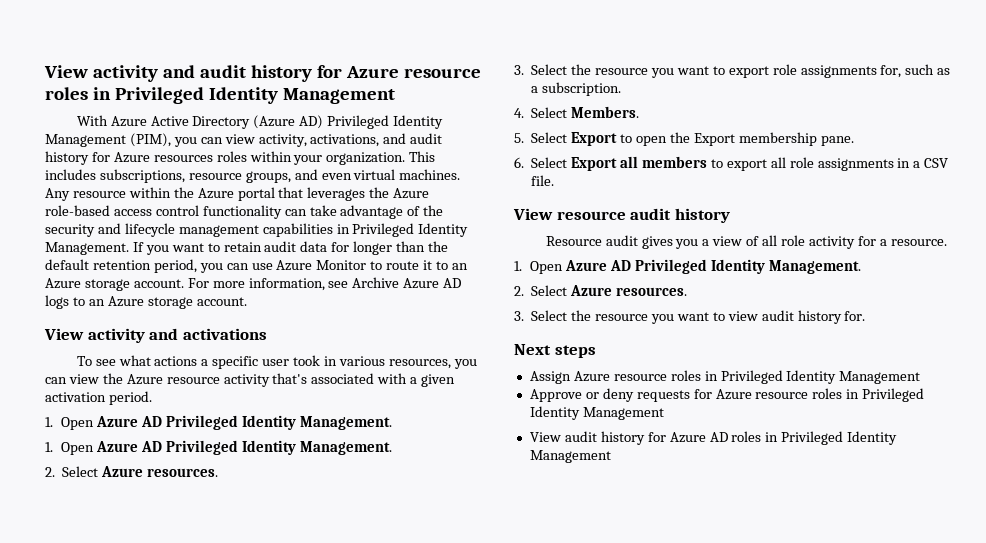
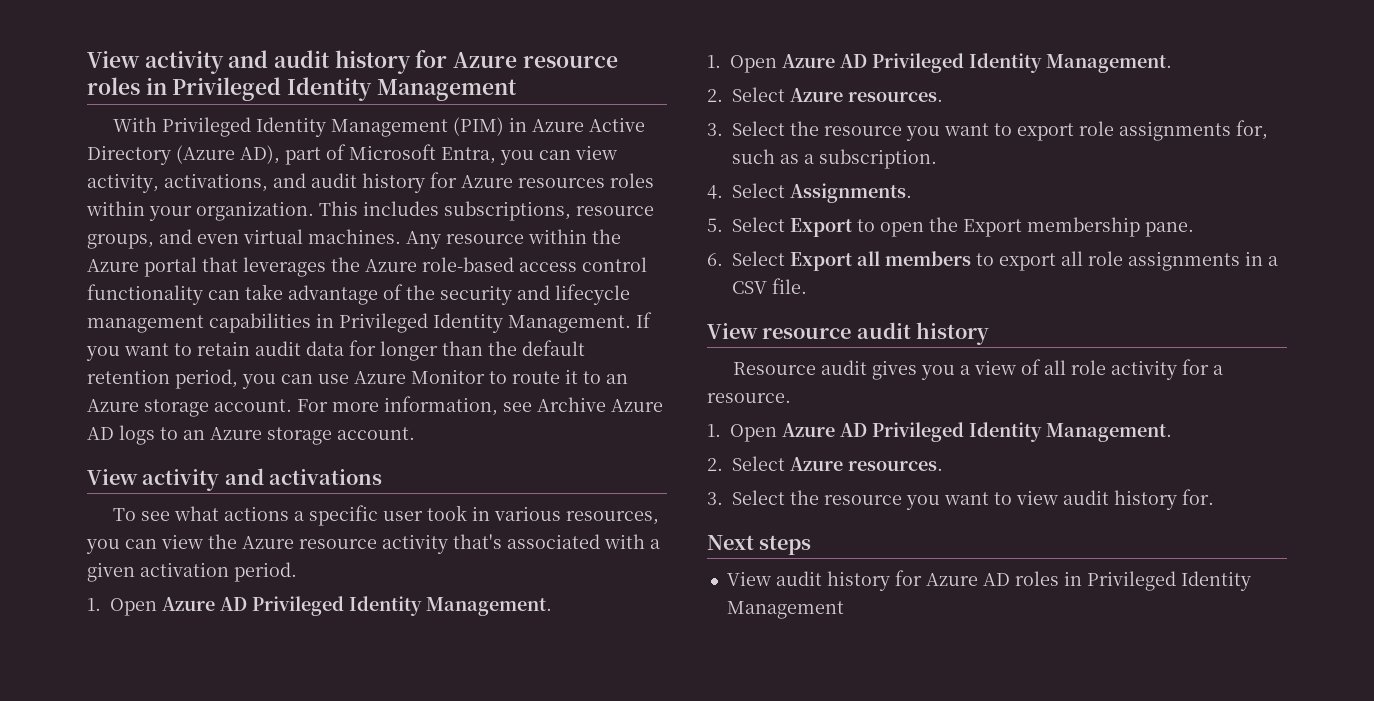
- With Azure Active Directory (Azure AD) Privileged Identity Management (PIM), you can view activity, activations, and audit history for Azure resources roles within your organization.
+ With Privileged Identity Management (PIM) in Azure Active Directory (Azure AD), part of Microsoft Entra, you can view activity, activations, and audit history for Azure resources roles within your organization.
- 4. Select Members.
+ 4. Select Assignments.
- Assign Azure resource roles in Privileged Identity Management
- Approve or deny requests for Azure resource roles in Privileged Identity Management

